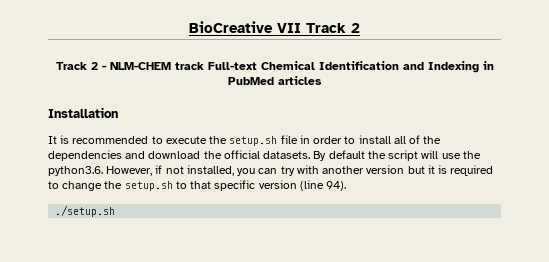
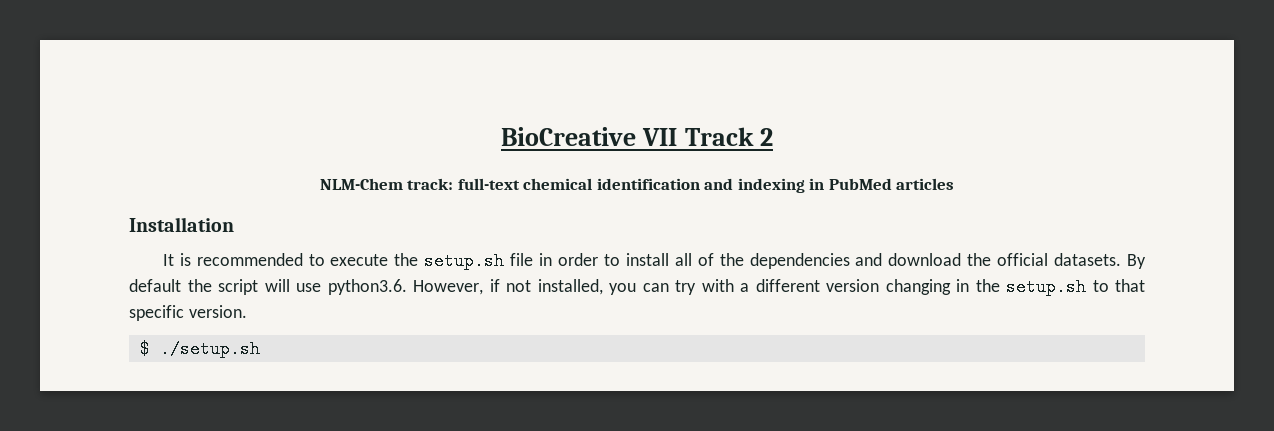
- Track 2 - NLM-CHEM track Full-text Chemical Identification and Indexing in PubMed articles
+ NLM-Chem track: full-text chemical identification and indexing in PubMed articles
- By default the script will use the python3.6. However, if not installed, you can try with another version but it is required to change the setup.sh to that specific version (line 94).
- ./setup.sh
+ By default the script will use python3.6. However, if not installed, you can try with a different version changing in the setup.sh to that specific version.
+ $ ./setup.sh

